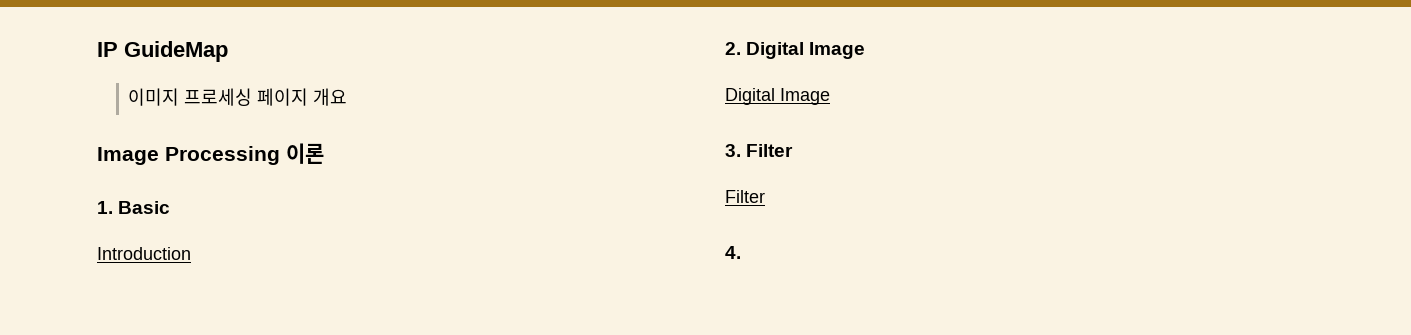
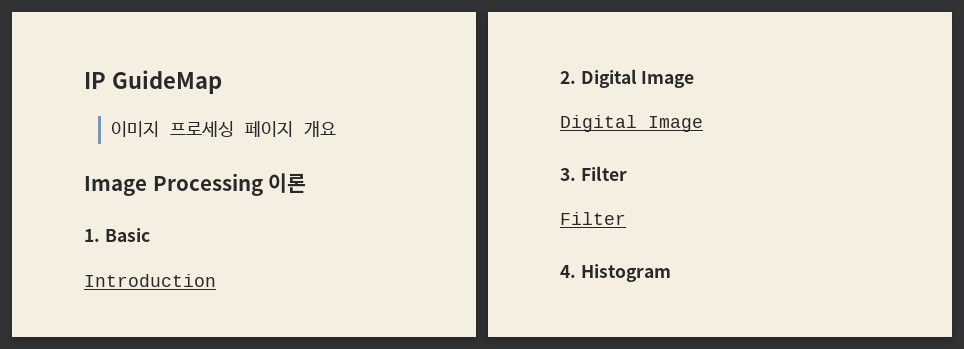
- 4.
+ 4. Histogram

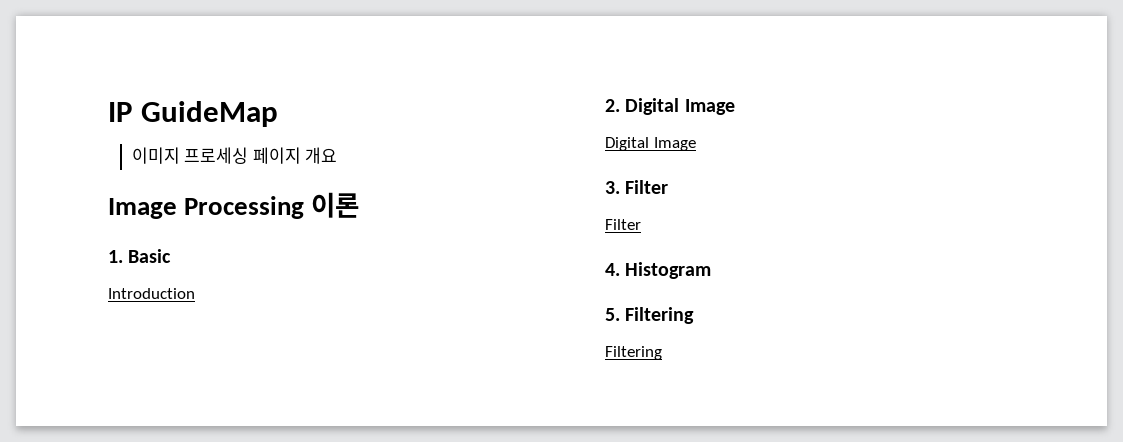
+ 5. Filtering
+ Filtering

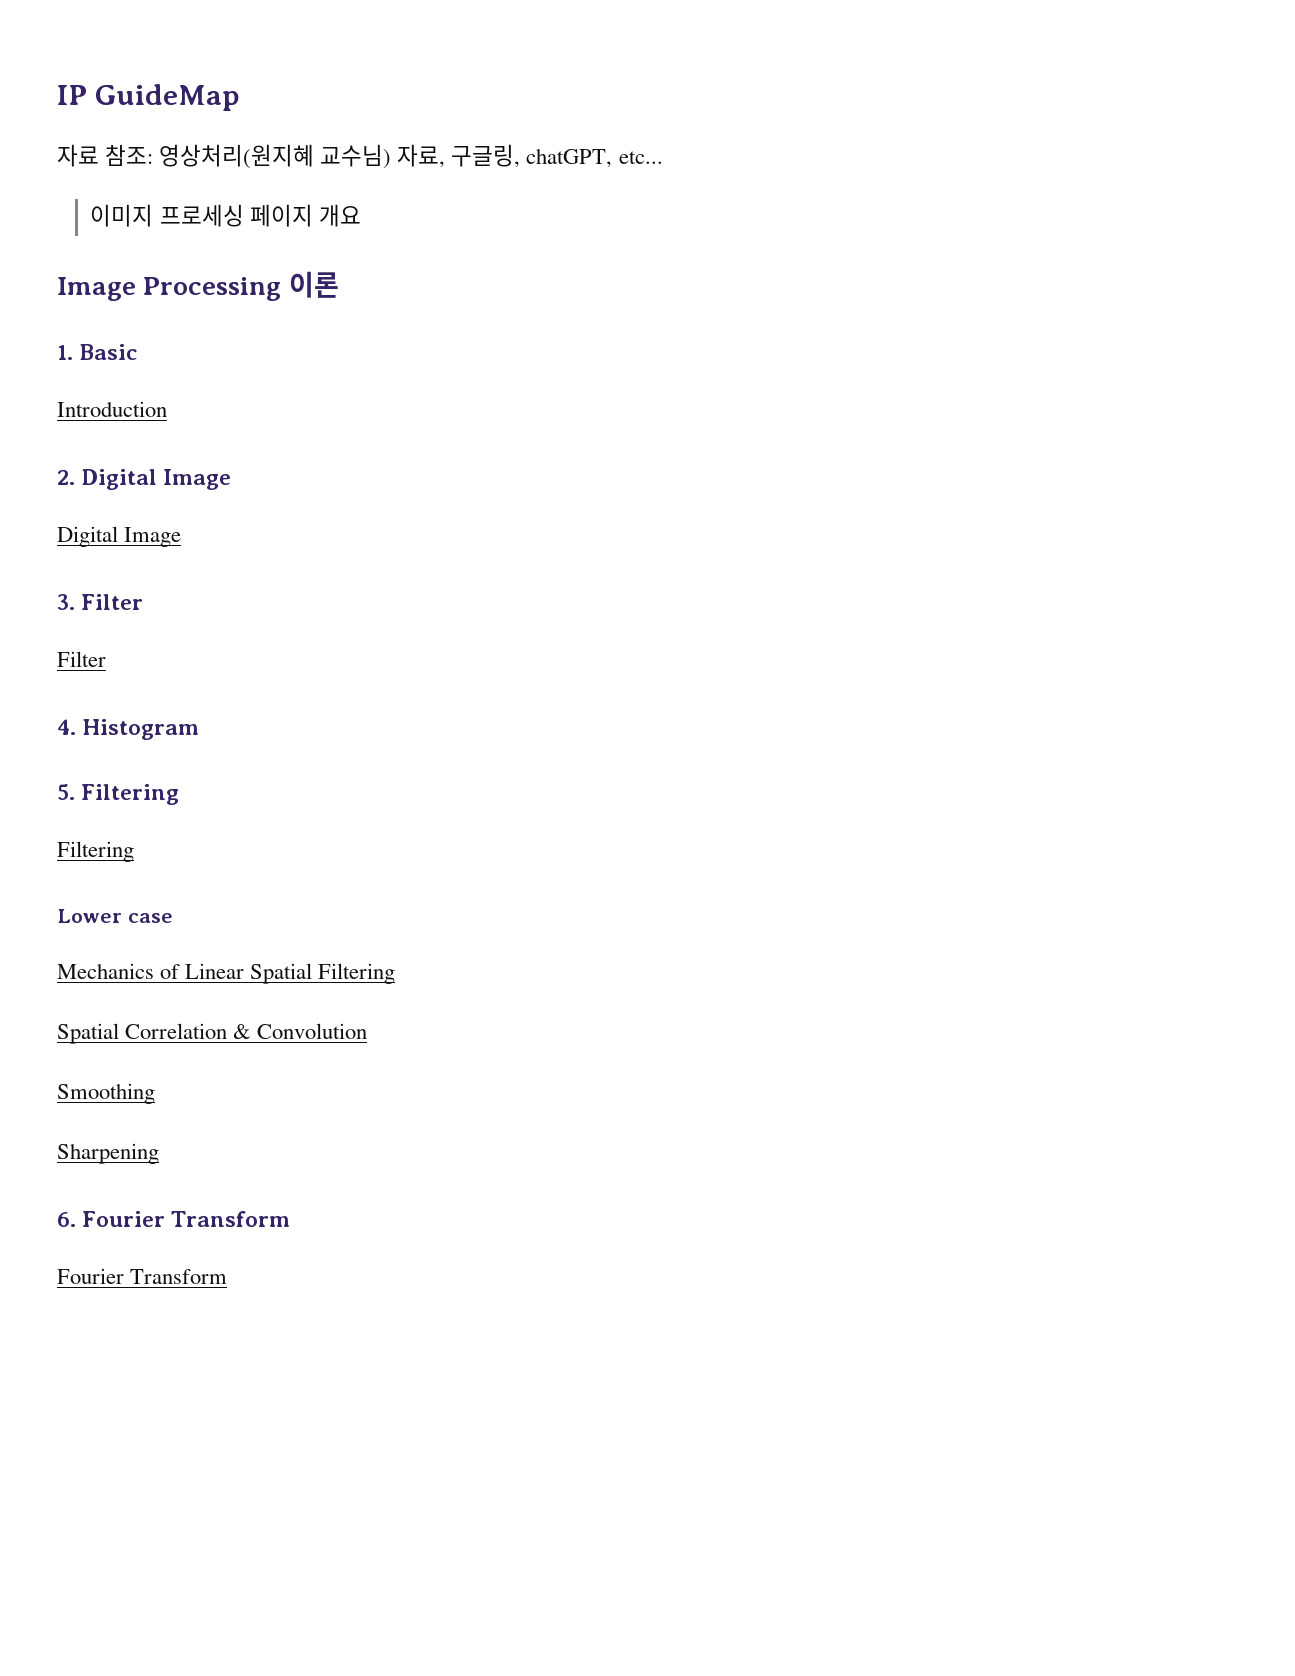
+ 자료 참조: 영상처리(원지혜 교수님) 자료, 구글링, chatGPT, etc...
+ Lower case
+ Mechanics of Linear Spatial Filtering
+ Spatial Correlation & Convolution
+ Smoothing
+ Sharpening
+ 6. Fourier Transform
+ Fourier Transform

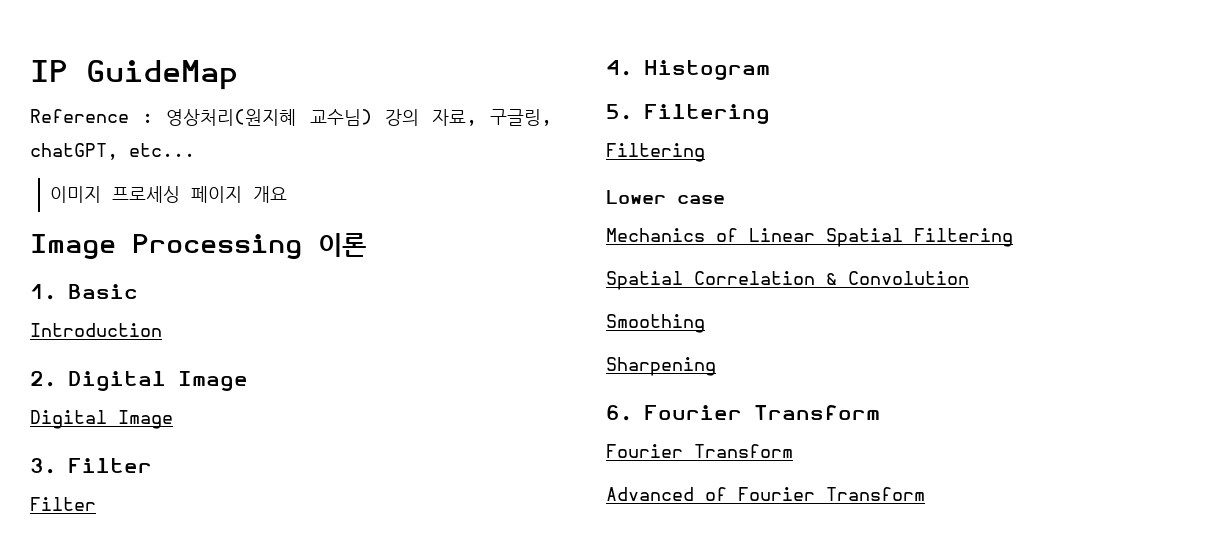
- 자료 참조: 영상처리(원지혜 교수님) 자료, 구글링, chatGPT, etc...
+ Reference : 영상처리(원지혜 교수님) 강의 자료, 구글링, chatGPT, etc...
+ Advanced of Fourier Transform

